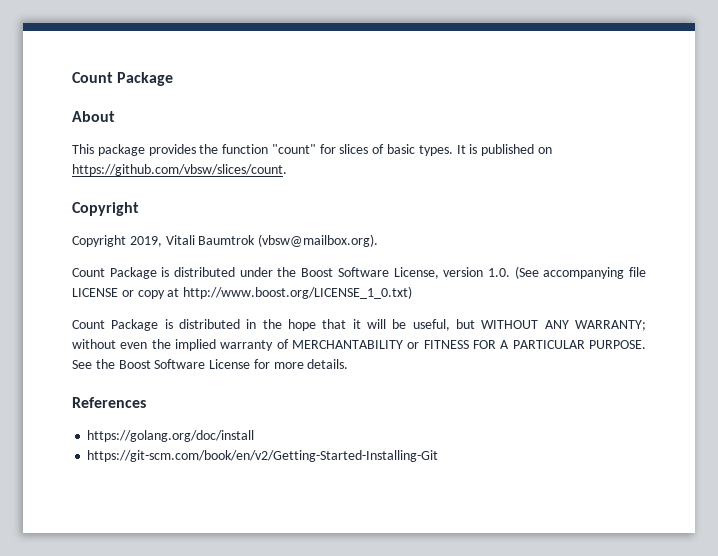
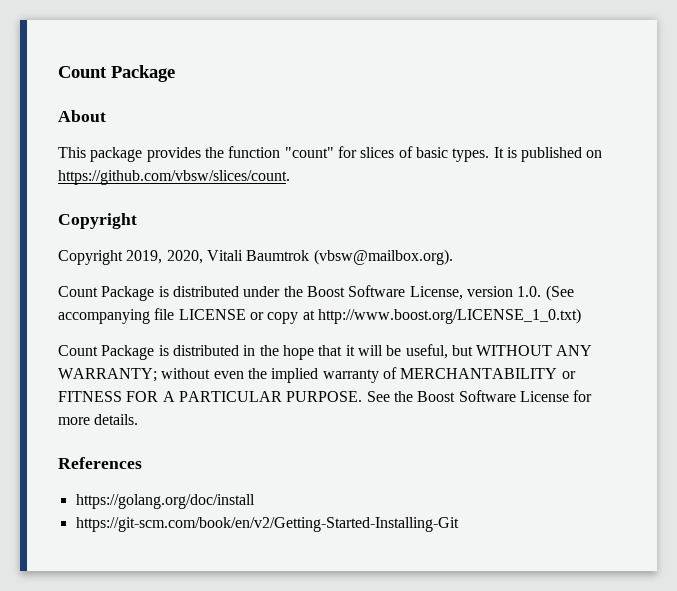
- Copyright 2019, Vitali Baumtrok (vbsw@mailbox.org).
+ Copyright 2019, 2020, Vitali Baumtrok (vbsw@mailbox.org).

